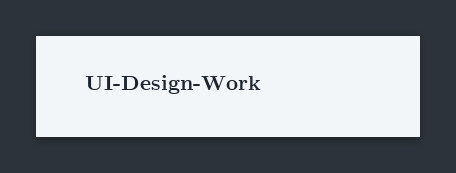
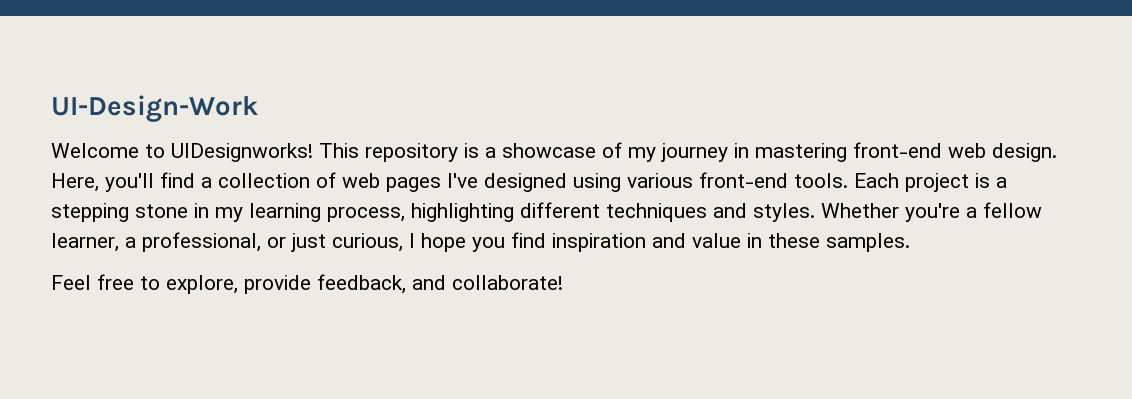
+ Welcome to UIDesignworks! This repository is a showcase of my journey in mastering front-end web design. Here, you'll find a collection of web pages I've designed using various front-end tools. Each project is a stepping stone in my learning process, highlighting different techniques and styles. Whether you're a fellow learner, a professional, or just curious, I hope you find inspiration and value in these samples.
+ Feel free to explore, provide feedback, and collaborate!

